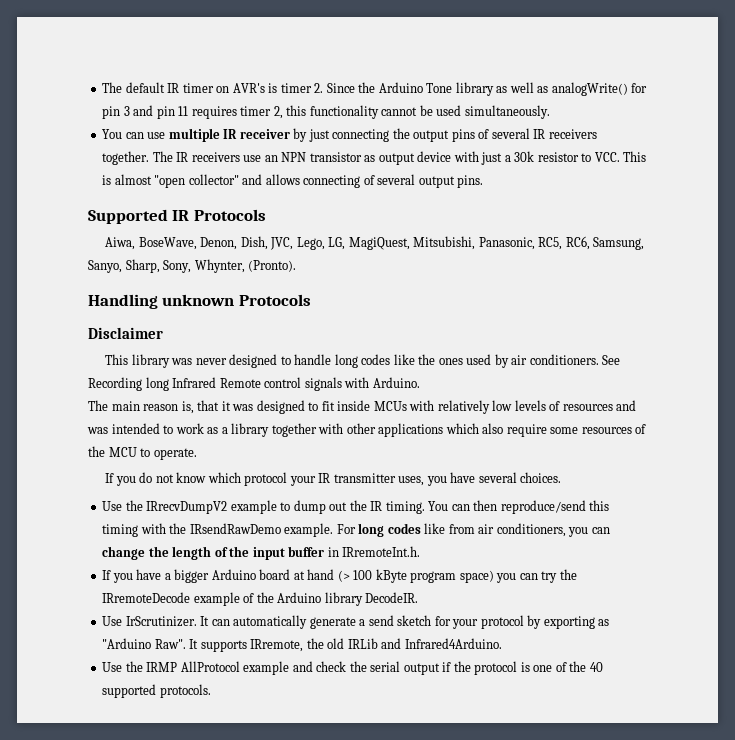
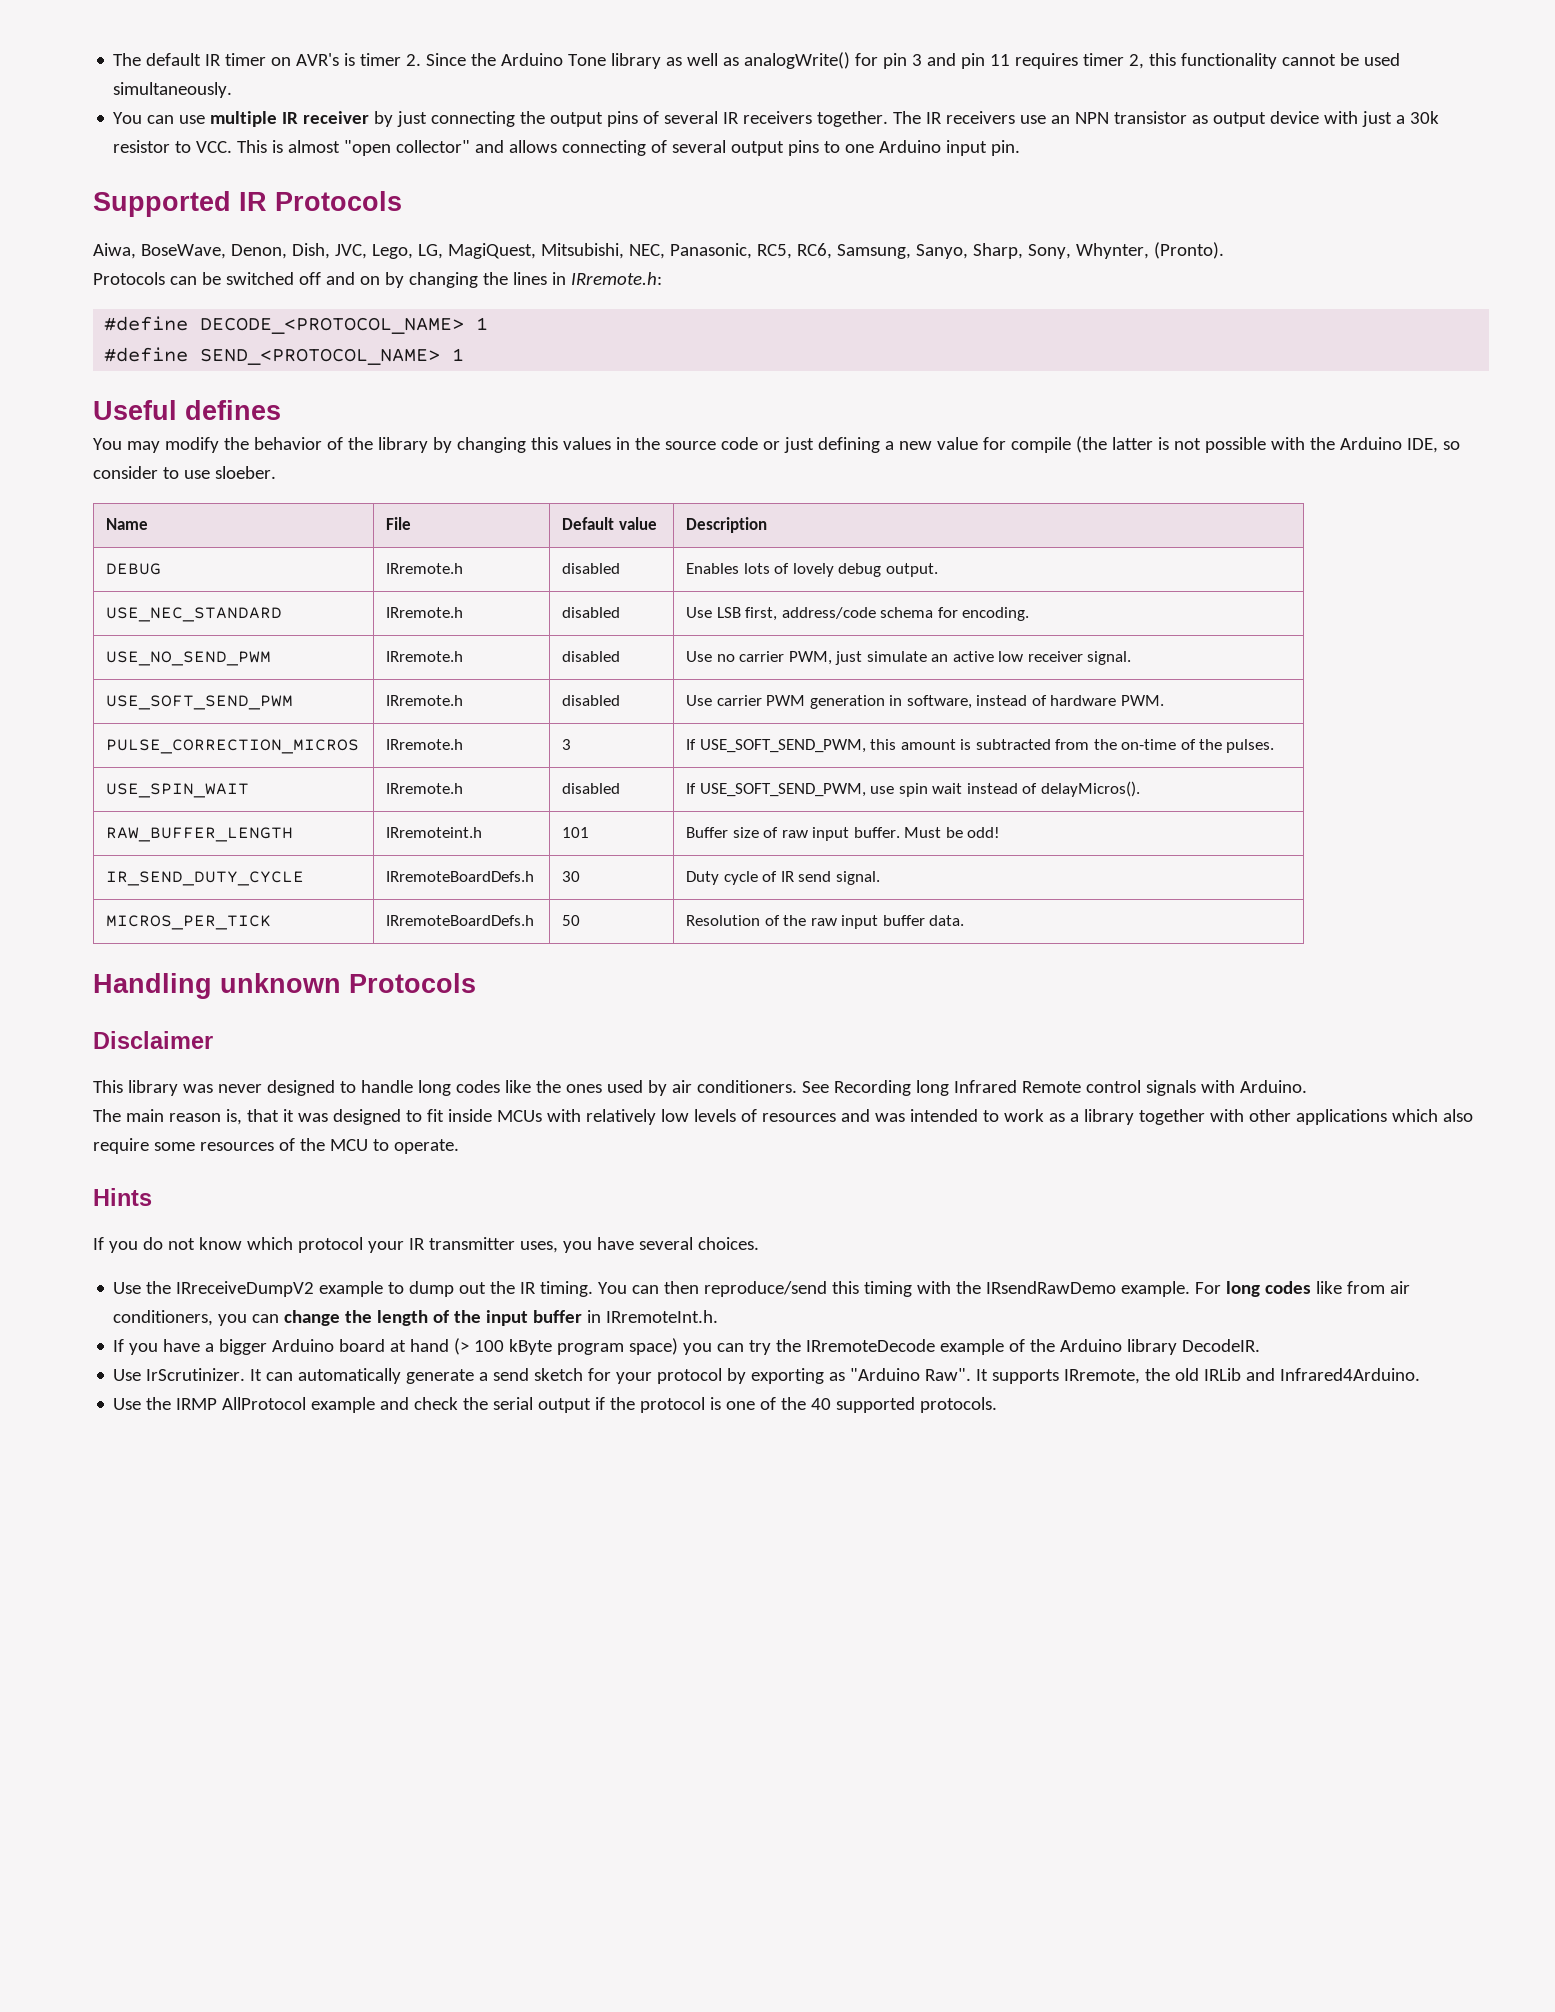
- The IR receivers use an NPN transistor as output device with just a 30k resistor to VCC. This is almost "open collector" and allows connecting of several output pins.
+ The IR receivers use an NPN transistor as output device with just a 30k resistor to VCC. This is almost "open collector" and allows connecting of several output pins to one Arduino input pin.
- Aiwa, BoseWave, Denon, Dish, JVC, Lego, LG, MagiQuest, Mitsubishi, Panasonic, RC5, RC6, Samsung, Sanyo, Sharp, Sony, Whynter, (Pronto).
+ Aiwa, BoseWave, Denon, Dish, JVC, Lego, LG, MagiQuest, Mitsubishi, NEC, Panasonic, RC5, RC6, Samsung, Sanyo, Sharp, Sony, Whynter, (Pronto).
+ Protocols can be switched off and on by changing the lines in IRremote.h:
+ #define DECODE_<PROTOCOL_NAME> 1
+ #define SEND_<PROTOCOL_NAME> 1
+ Useful defines
+ You may modify the behavior of the library by changing this values in the source code or just defining a new value for compile (the latter is not possible with the Arduino IDE, so consider to use sloeber.
+ Name | File | Default value | Description
+ DEBUG | IRremote.h | disabled | Enables lots of lovely debug output.
+ USE_NEC_STANDARD | IRremote.h | disabled | Use LSB first, address/code schema for encoding.
+ USE_NO_SEND_PWM | IRremote.h | disabled | Use no carrier PWM, just simulate an active low receiver signal.
+ USE_SOFT_SEND_PWM | IRremote.h | disabled | Use carrier PWM generation in software, instead of hardware PWM.
+ PULSE_CORRECTION_MICROS | IRremote.h | 3 | If USE_SOFT_SEND_PWM, this amount is subtracted from the on-time of the pulses.
+ USE_SPIN_WAIT | IRremote.h | disabled | If USE_SOFT_SEND_PWM, use spin wait instead of delayMicros().
+ RAW_BUFFER_LENGTH | IRremoteint.h | 101 | Buffer size of raw input buffer. Must be odd!
+ IR_SEND_DUTY_CYCLE | IRremoteBoardDefs.h | 30 | Duty cycle of IR send signal.
+ MICROS_PER_TICK | IRremoteBoardDefs.h | 50 | Resolution of the raw input buffer data.
+ Hints
- Use the IRrecvDumpV2 example to dump out the IR timing.
+ Use the IRreceiveDumpV2 example to dump out the IR timing.

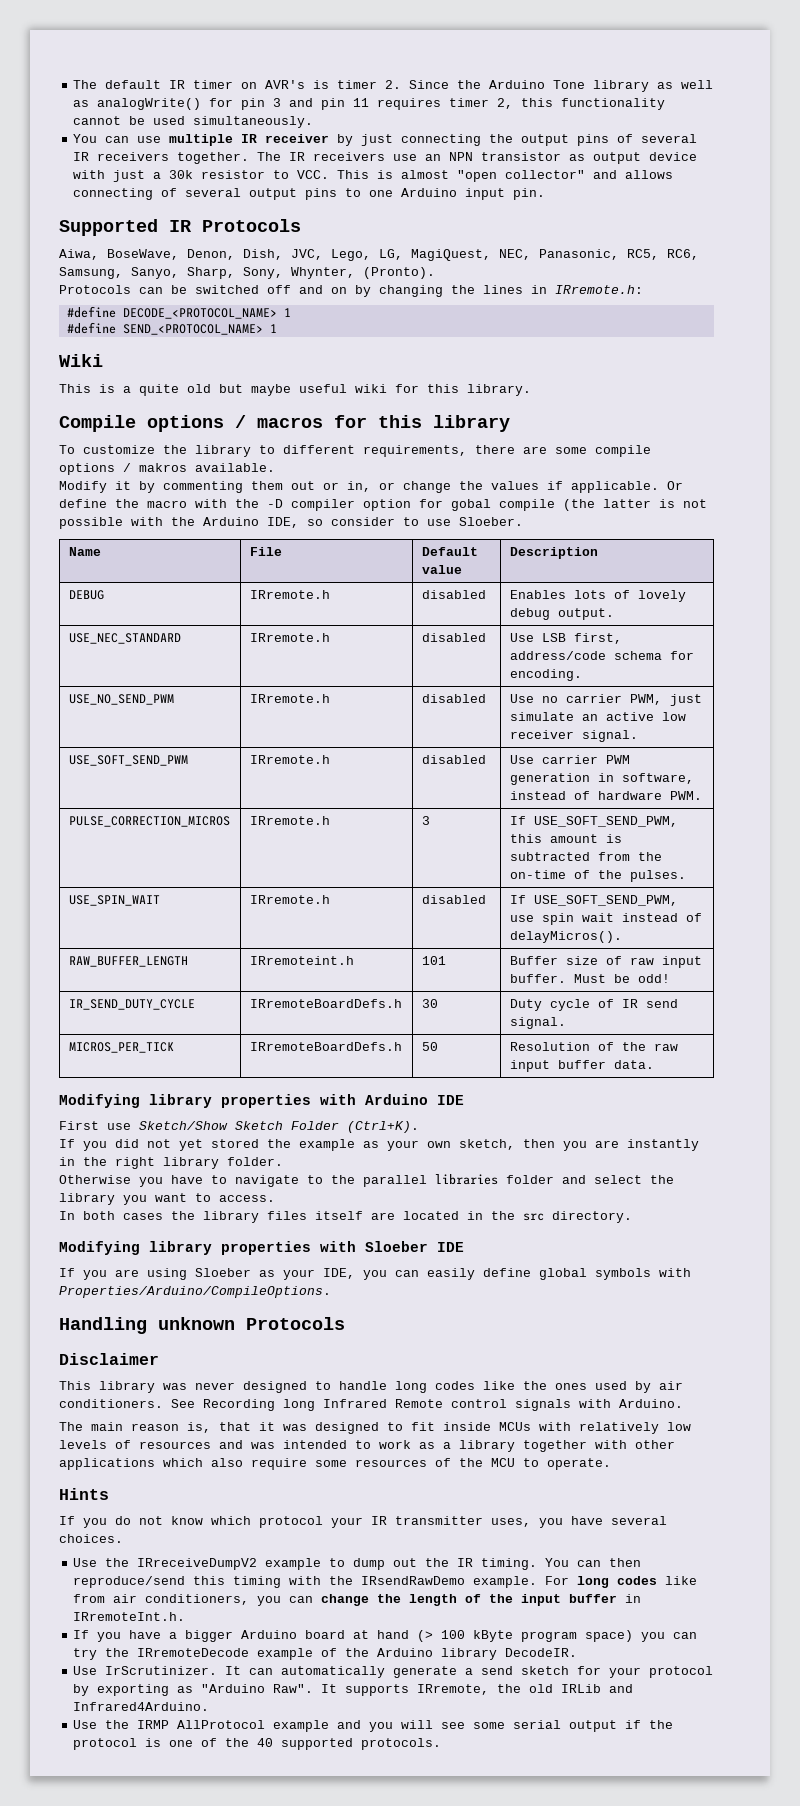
- Aiwa, BoseWave, Denon, Dish, JVC, Lego, LG, MagiQuest, Mitsubishi, NEC, Panasonic, RC5, RC6, Samsung, Sanyo, Sharp, Sony, Whynter, (Pronto).
+ Aiwa, BoseWave, Denon, Dish, JVC, Lego, LG, MagiQuest, NEC, Panasonic, RC5, RC6, Samsung, Sanyo, Sharp, Sony, Whynter, (Pronto).
- Useful defines
- You may modify the behavior of the library by changing this values in the source code or just defining a new value for compile (the latter is not possible with the Arduino IDE, so consider to use sloeber.
+ Wiki
+ This is a quite old but maybe useful wiki for this library.
+ Compile options / macros for this library
+ To customize the library to different requirements, there are some compile options / makros available.
+ Modify it by commenting them out or in, or change the values if applicable. Or define the macro with the -D compiler option for gobal compile (the latter is not possible with the Arduino IDE, so consider to use Sloeber.
+ Modifying library properties with Arduino IDE
+ First use Sketch/Show Sketch Folder (Ctrl+K).
+ If you did not yet stored the example as your own sketch, then you are instantly in the right library folder.
+ Otherwise you have to navigate to the parallel libraries folder and select the library you want to access.
+ In both cases the library files itself are located in the src directory.
+ Modifying library properties with Sloeber IDE
+ If you are using Sloeber as your IDE, you can easily define global symbols with Properties/Arduino/CompileOptions.
- Use the IRMP AllProtocol example and check the serial output if the protocol is one of the 40 supported protocols.
+ Use the IRMP AllProtocol example and you will see some serial output if the protocol is one of the 40 supported protocols.

